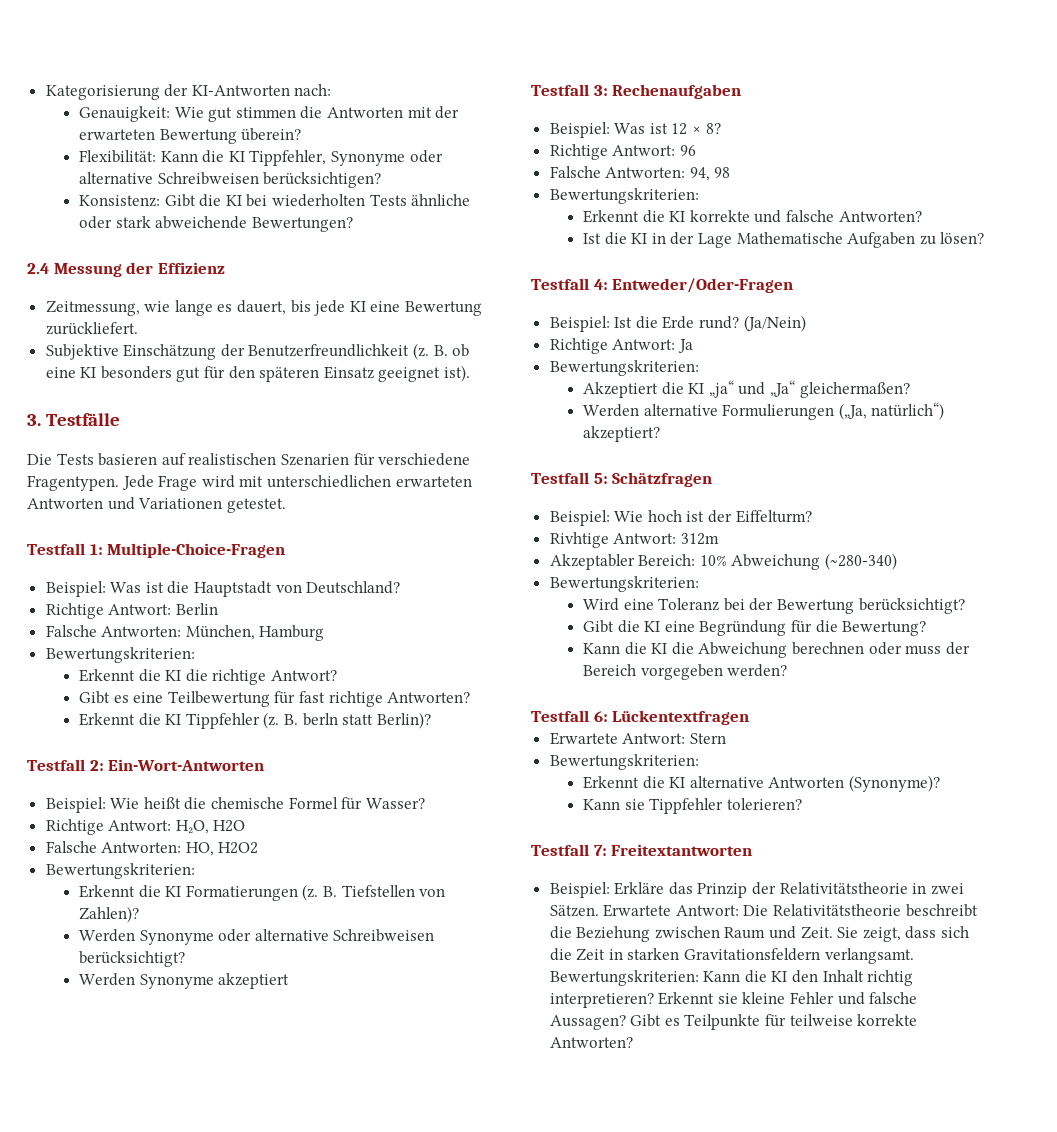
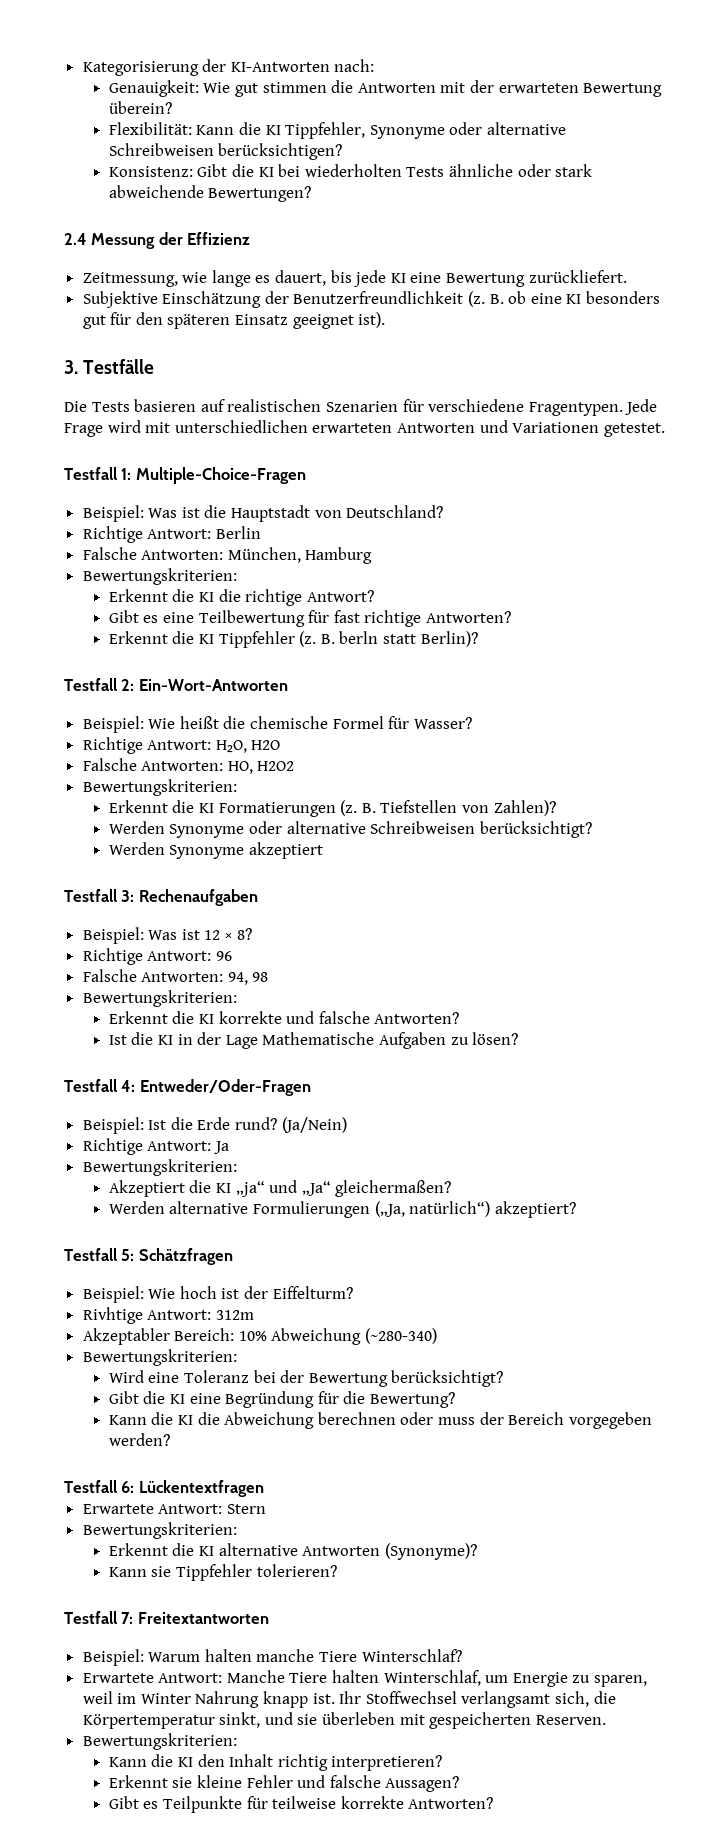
- Beispiel: Erkläre das Prinzip der Relativitätstheorie in zwei Sätzen. Erwartete Antwort: Die Relativitätstheorie beschreibt die Beziehung zwischen Raum und Zeit. Sie zeigt, dass sich die Zeit in starken Gravitationsfeldern verlangsamt. Bewertungskriterien: Kann die KI den Inhalt richtig interpretieren? Erkennt sie kleine Fehler und falsche Aussagen? Gibt es Teilpunkte für teilweise korrekte Antworten?
+ Beispiel: Warum halten manche Tiere Winterschlaf?
+ Erwartete Antwort: Manche Tiere halten Winterschlaf, um Energie zu sparen, weil im Winter Nahrung knapp ist. Ihr Stoffwechsel verlangsamt sich, die Körpertemperatur sinkt, und sie überleben mit gespeicherten Reserven.
+ Bewertungskriterien:
+ Kann die KI den Inhalt richtig interpretieren?
+ Erkennt sie kleine Fehler und falsche Aussagen?
+ Gibt es Teilpunkte für teilweise korrekte Antworten?

